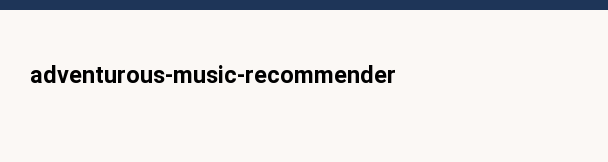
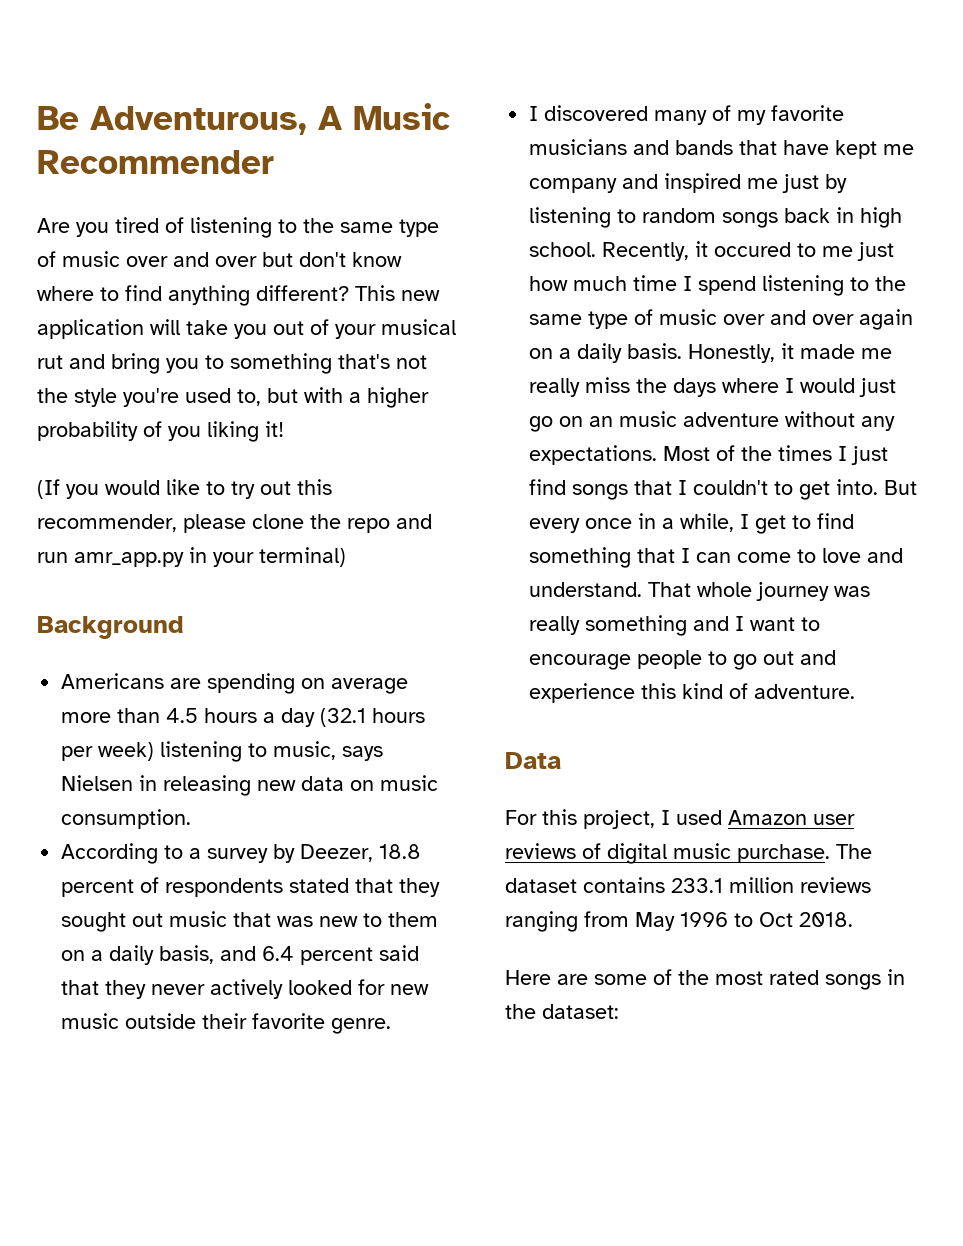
- adventurous-music-recommender
+ Be Adventurous, A Music Recommender
+ Are you tired of listening to the same type of music over and over but don't know where to find anything different? This new application will take you out of your musical rut and bring you to something that's not the style you're used to, but with a higher probability of you liking it!
+ (If you would like to try out this recommender, please clone the repo and run amr_app.py in your terminal)
+ Background
+ Americans are spending on average more than 4.5 hours a day (32.1 hours per week) listening to music, says Nielsen in releasing new data on music consumption.
+ According to a survey by Deezer, 18.8 percent of respondents stated that they sought out music that was new to them on a daily basis, and 6.4 percent said that they never actively looked for new music outside their favorite genre.
+ I discovered many of my favorite musicians and bands that have kept me company and inspired me just by listening to random songs back in high school. Recently, it occured to me just how much time I spend listening to the same type of music over and over again on a daily basis. Honestly, it made me really miss the days where I would just go on an music adventure without any expectations. Most of the times I just find songs that I couldn't to get into. But every once in a while, I get to find something that I can come to love and understand. That whole journey was really something and I want to encourage people to go out and experience this kind of adventure.
+ Data
+ For this project, I used Amazon user reviews of digital music purchase. The dataset contains 233.1 million reviews ranging from May 1996 to Oct 2018.
+ Here are some of the most rated songs in the dataset:

